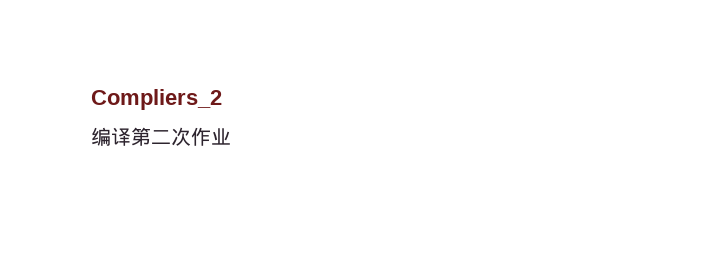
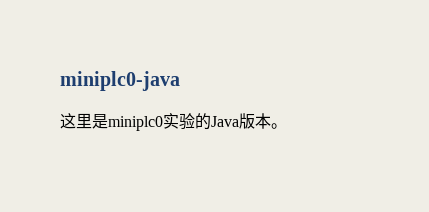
- Compliers_2
- 编译第二次作业
+ miniplc0-java
+ 这里是miniplc0实验的Java版本。

